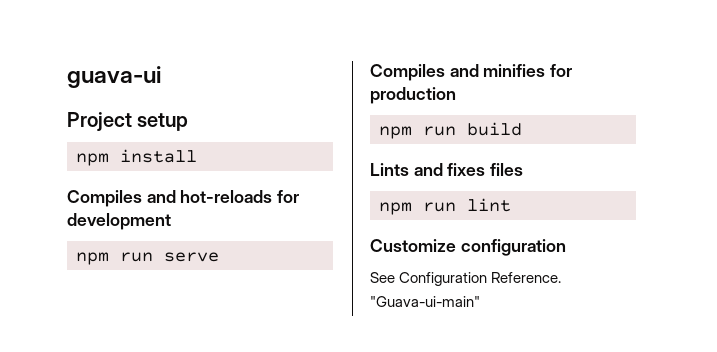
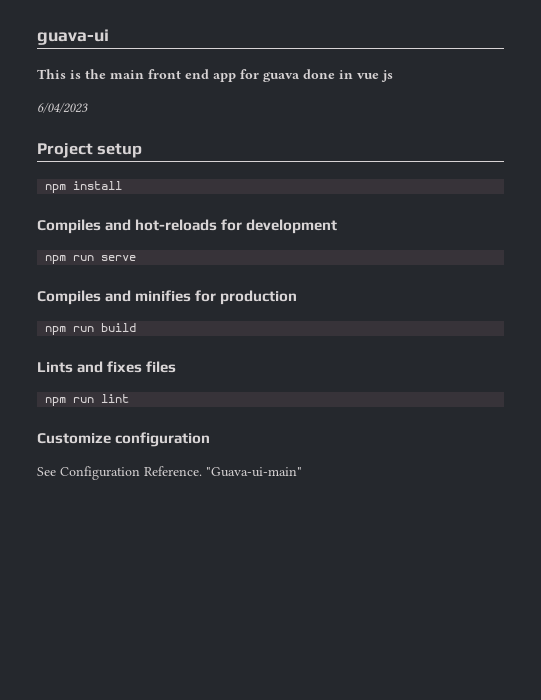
+ This is the main front end app for guava done in vue js
+ 6/04/2023

